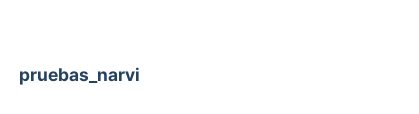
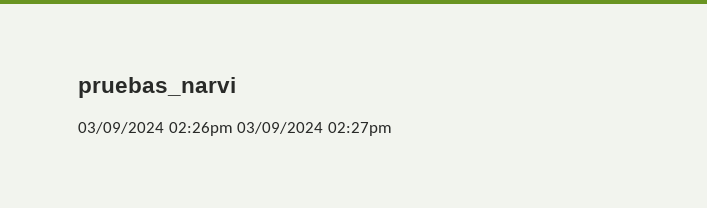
+ 03/09/2024 02:26pm 03/09/2024 02:27pm

